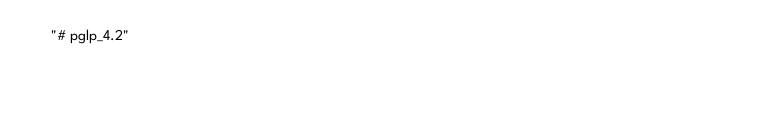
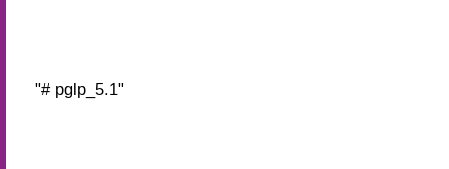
- "# pglp_4.2"
+ "# pglp_5.1"

